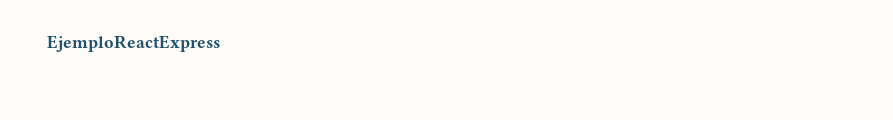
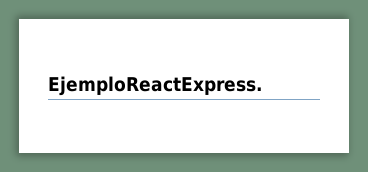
- EjemploReactExpress
+ EjemploReactExpress.

